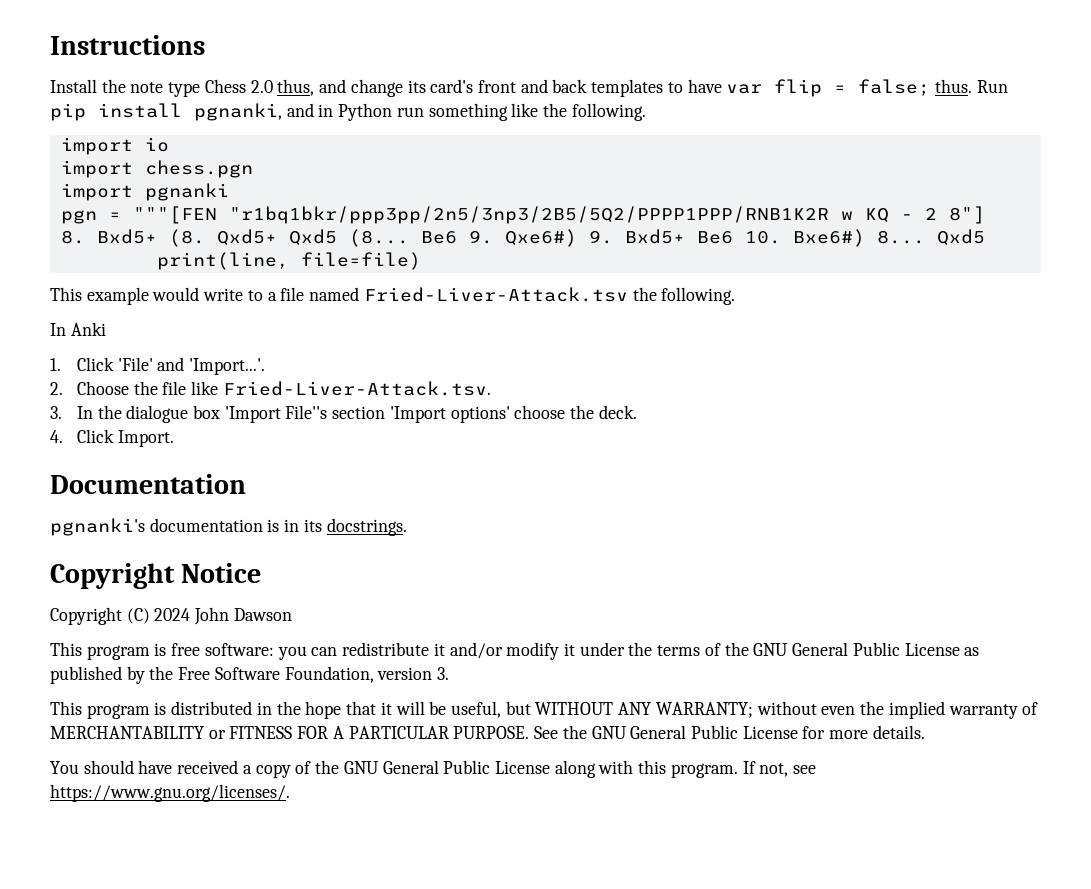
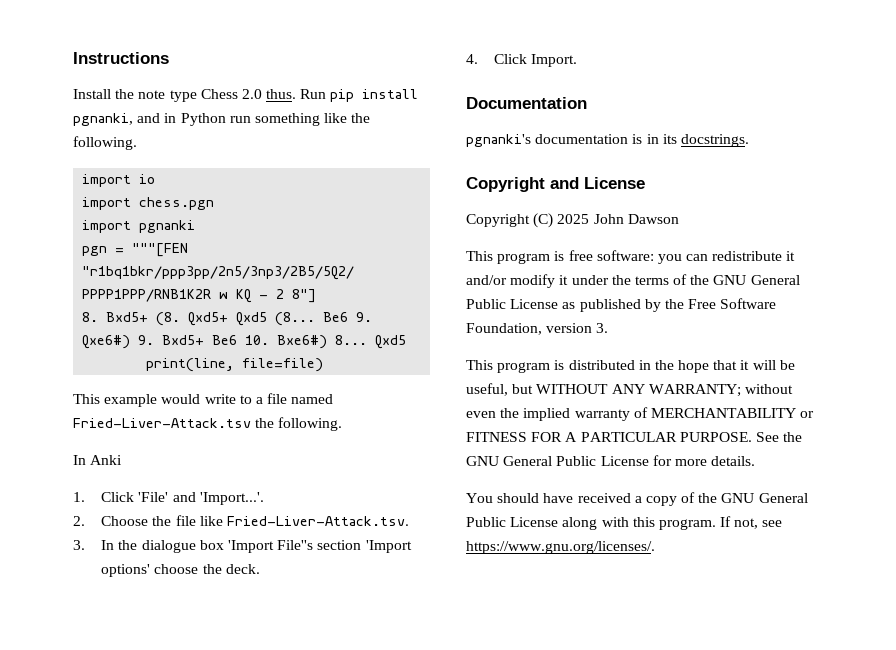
- Install the note type Chess 2.0 thus, and change its card's front and back templates to have var flip = false; thus.
+ Install the note type Chess 2.0 thus.
- Copyright Notice
+ Copyright and License
- Copyright (C) 2024 John Dawson
+ Copyright (C) 2025 John Dawson

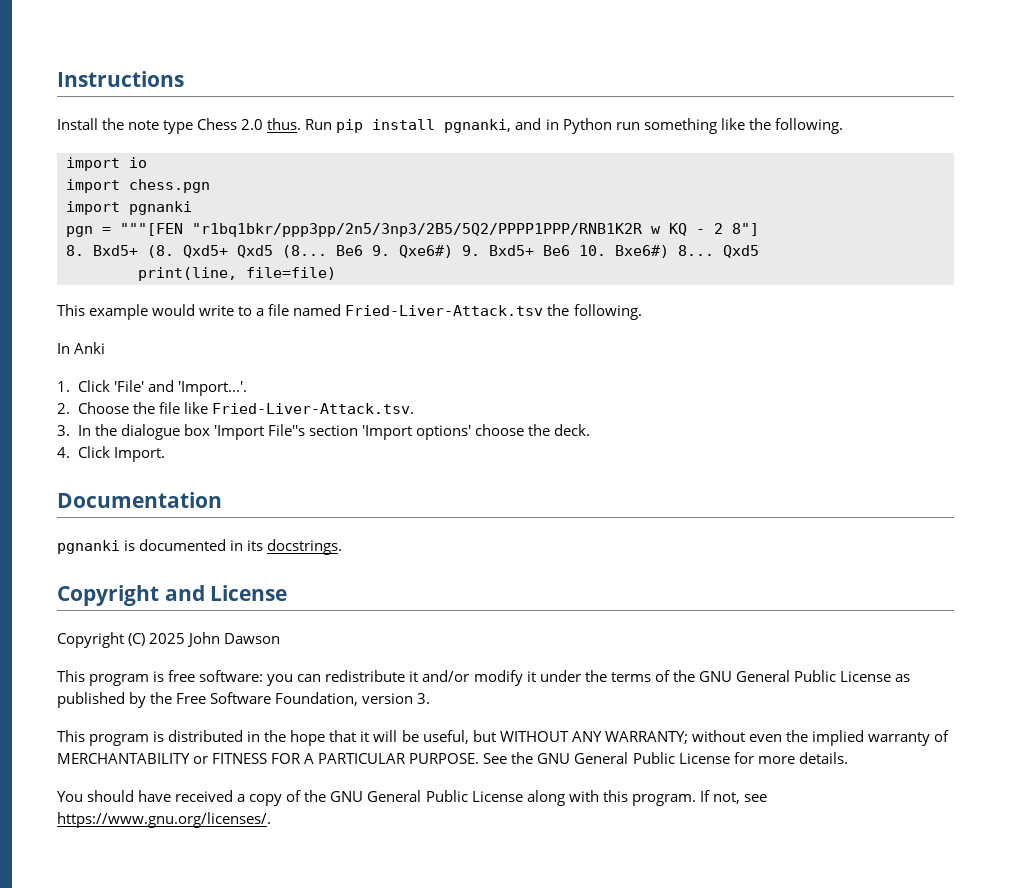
- pgnanki's documentation is in its docstrings.
+ pgnanki is documented in its docstrings.

